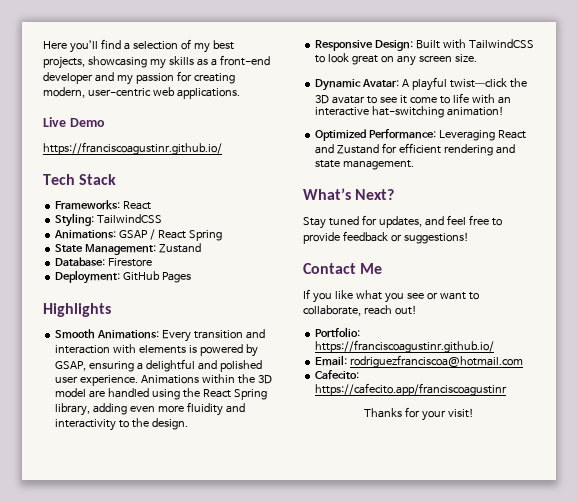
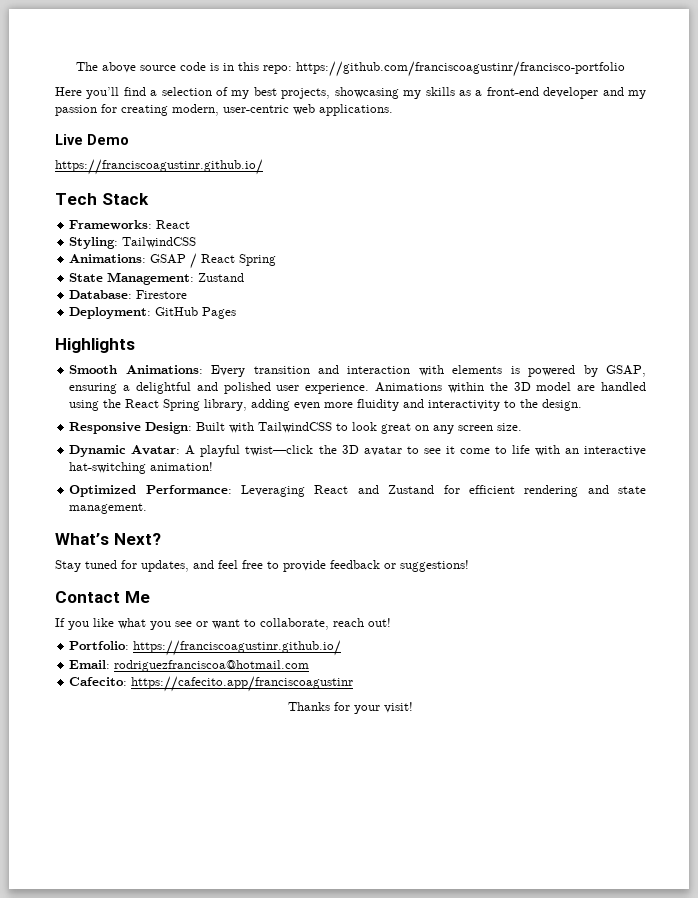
+ The above source code is in this repo: https://github.com/franciscoagustinr/francisco-portfolio

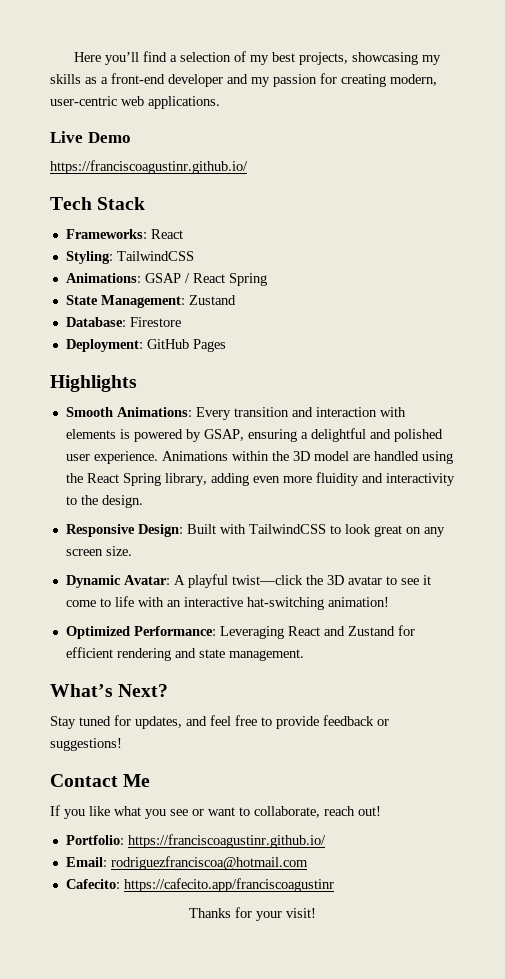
- The above source code is in this repo: https://github.com/franciscoagustinr/francisco-portfolio

